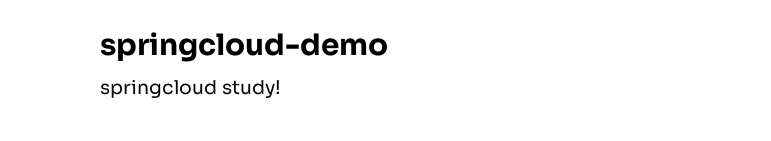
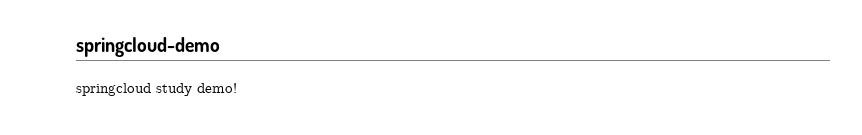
- springcloud study!
+ springcloud study demo!

